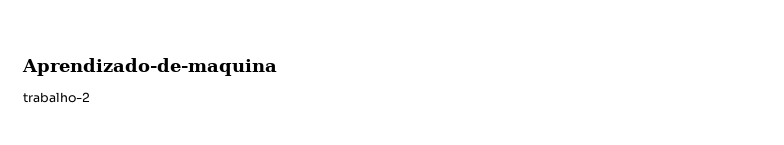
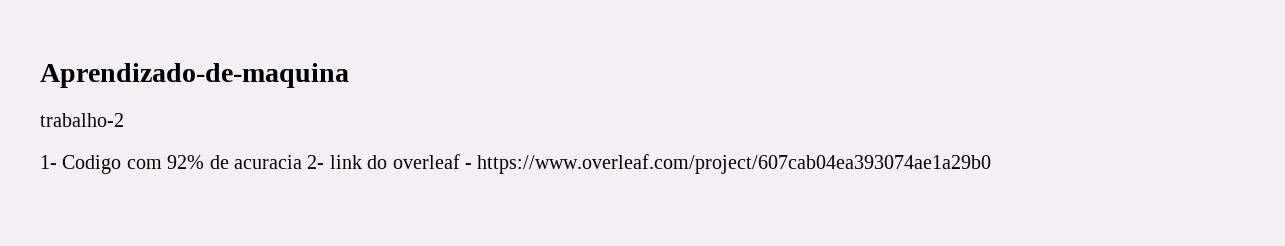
+ 1- Codigo com 92% de acuracia 2- link do overleaf - https://www.overleaf.com/project/607cab04ea393074ae1a29b0

